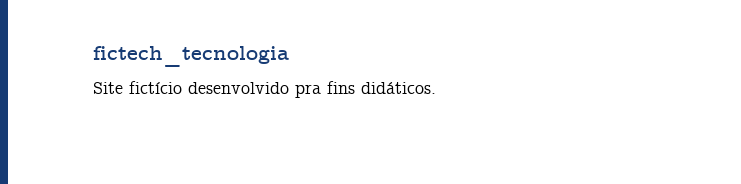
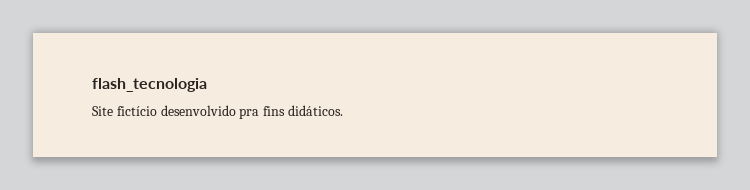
- fictech_tecnologia
+ flash_tecnologia

